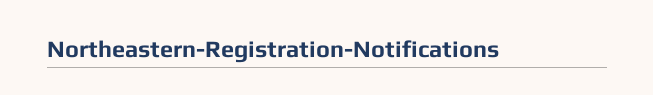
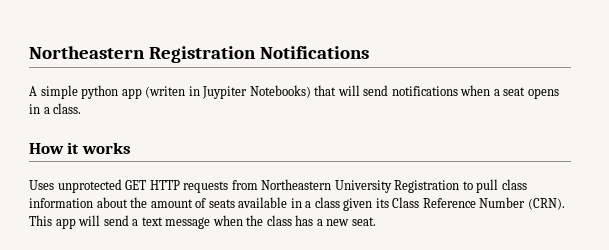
- Northeastern-Registration-Notifications
+ Northeastern Registration Notifications
+ A simple python app (writen in Juypiter Notebooks) that will send notifications when a seat opens in a class.
+ How it works
+ Uses unprotected GET HTTP requests from Northeastern University Registration to pull class information about the amount of seats available in a class given its Class Reference Number (CRN). This app will send a text message when the class has a new seat.

